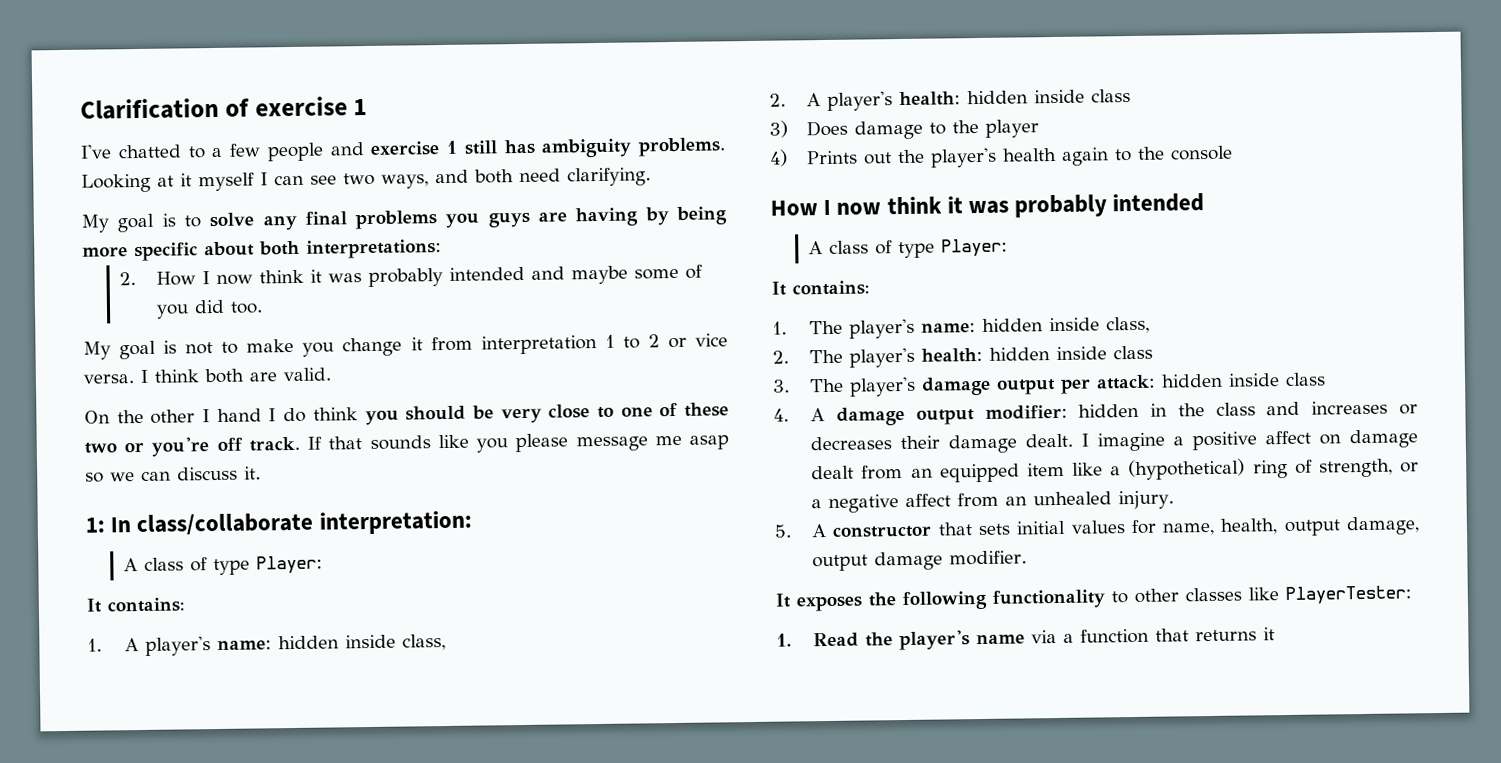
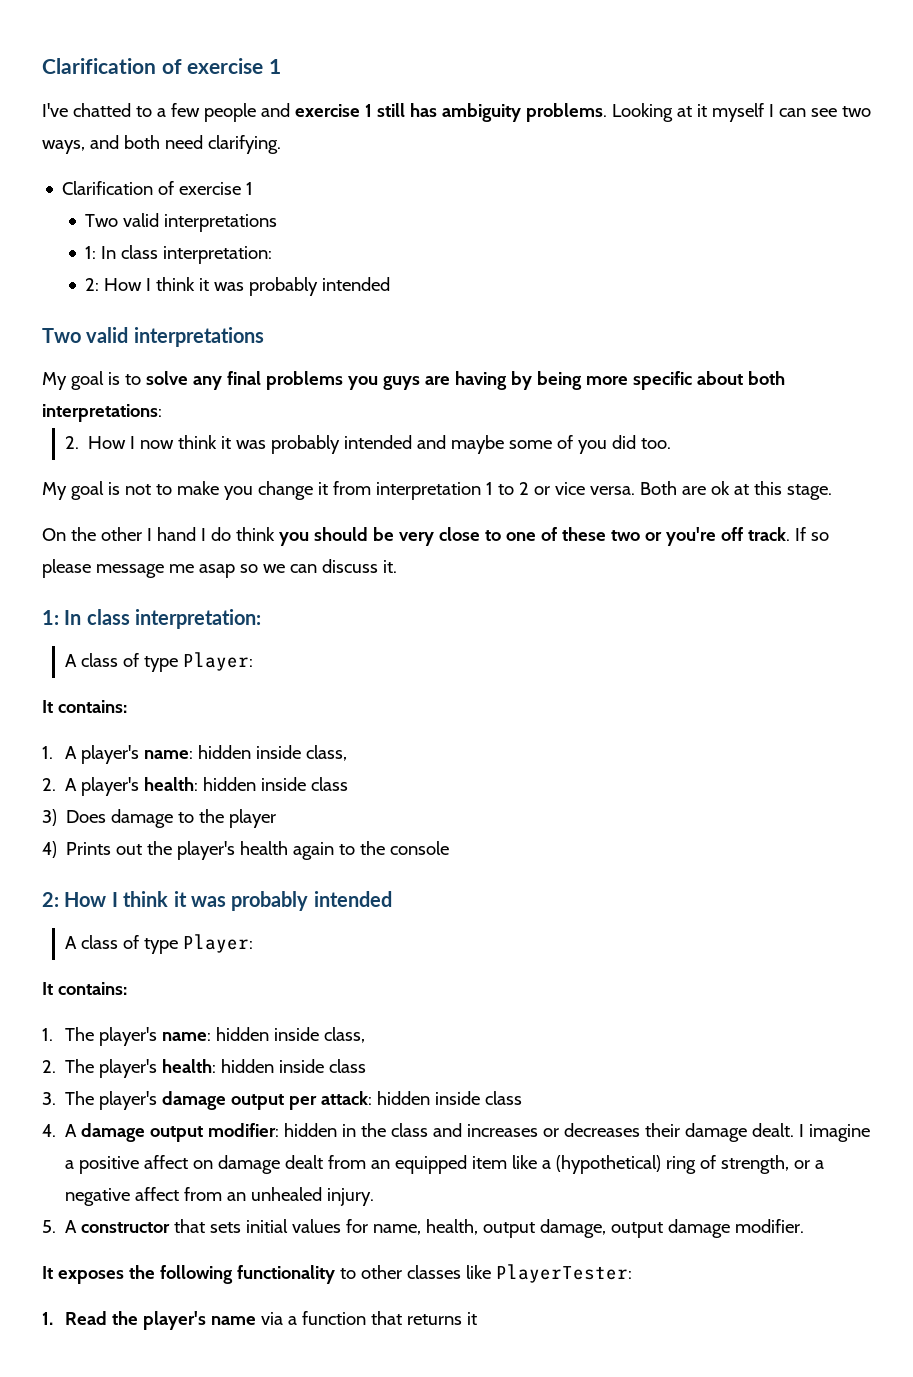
  Looking at it myself I can see two ways, and both need clarifying.
+ Clarification of exercise 1
+ Two valid interpretations
+ 1: In class interpretation:
+ 2: How I think it was probably intended
+ Two valid interpretations
- I think both are valid.
+ Both are ok at this stage.
- If that sounds like you please message me asap so we can discuss it.
- 1: In class/collaborate interpretation:
+ If so please message me asap so we can discuss it.
+ 1: In class interpretation:
  4) Prints out the player's health again to the console
- How I now think it was probably intended
+ 2: How I think it was probably intended

